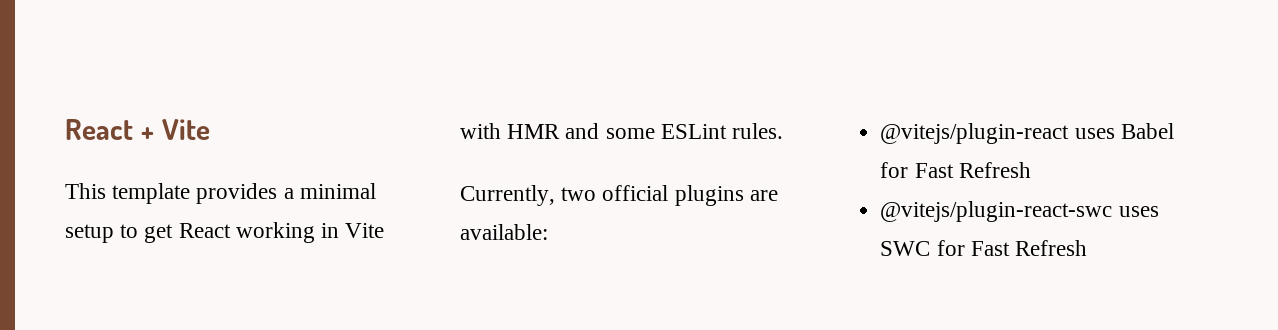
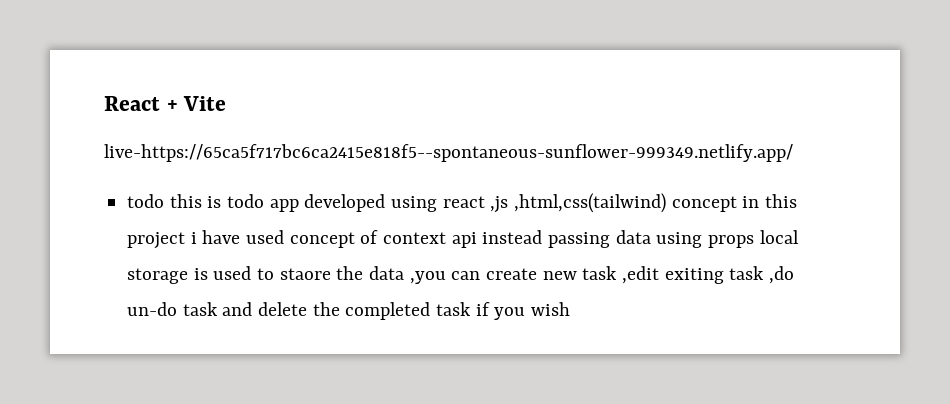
- This template provides a minimal setup to get React working in Vite with HMR and some ESLint rules.
- Currently, two official plugins are available:
- @vitejs/plugin-react uses Babel for Fast Refresh
- @vitejs/plugin-react-swc uses SWC for Fast Refresh
+ live-https://65ca5f717bc6ca2415e818f5--spontaneous-sunflower-999349.netlify.app/
+ todo this is todo app developed using react ,js ,html,css(tailwind) concept in this project i have used concept of context api instead passing data using props local storage is used to staore the data ,you can create new task ,edit exiting task ,do un-do task and delete the completed task if you wish

